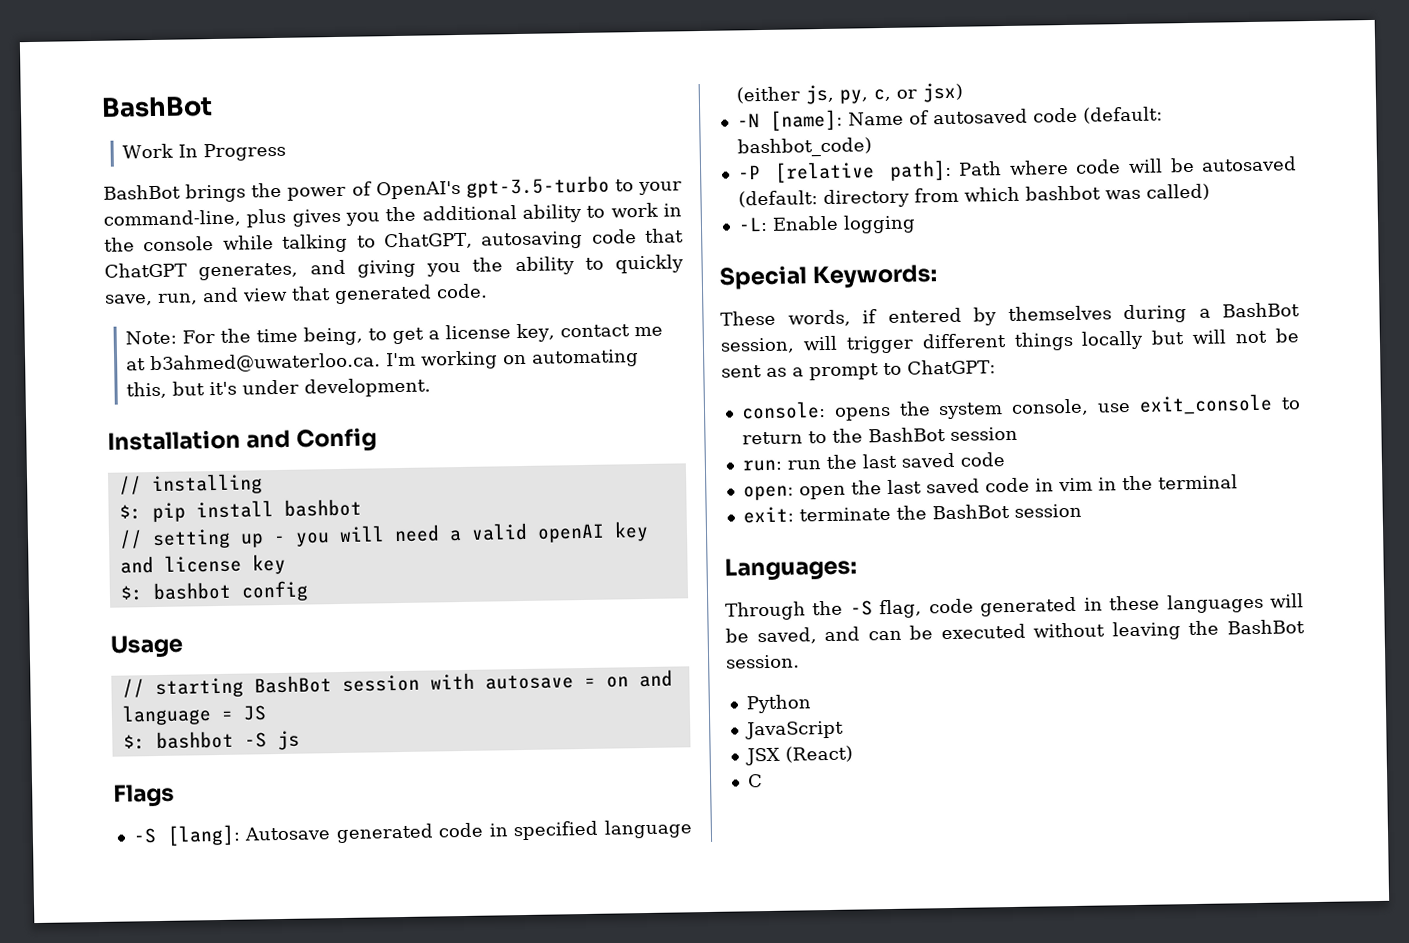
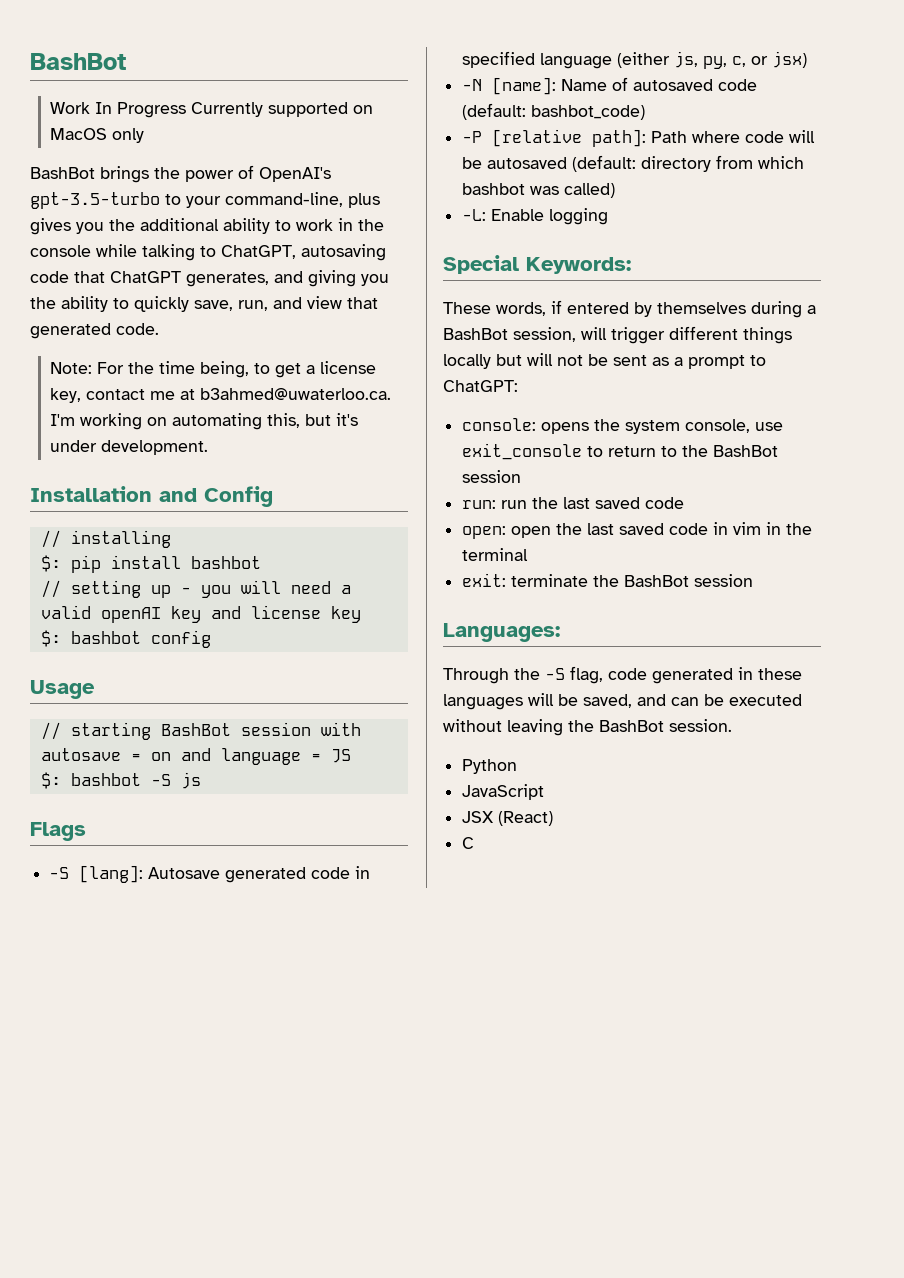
- Work In Progress
+ Work In Progress Currently supported on MacOS only

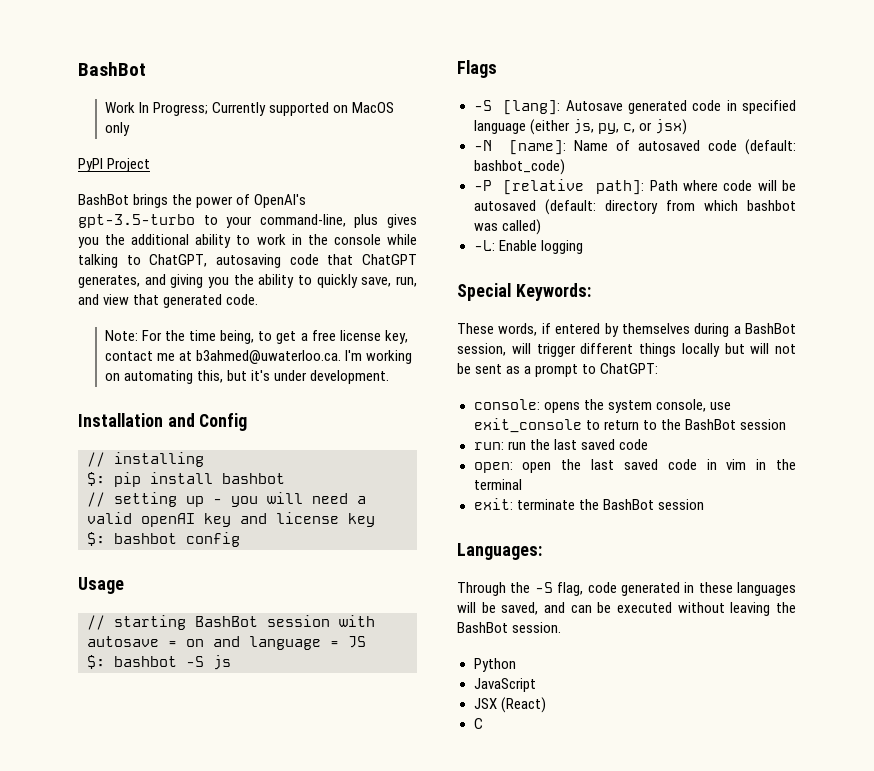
- Work In Progress Currently supported on MacOS only
+ Work In Progress; Currently supported on MacOS only
+ PyPI Project
- Note: For the time being, to get a license key, contact me at b3ahmed@uwaterloo.ca. I'm working on automating this, but it's under development.
+ Note: For the time being, to get a free license key, contact me at b3ahmed@uwaterloo.ca. I'm working on automating this, but it's under development.

